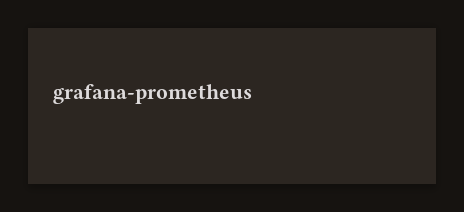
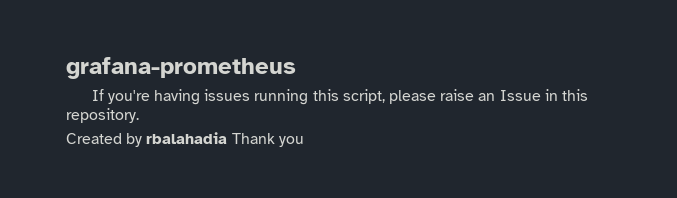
+ If you're having issues running this script, please raise an Issue in this repository.
+ Created by rbalahadia Thank you

